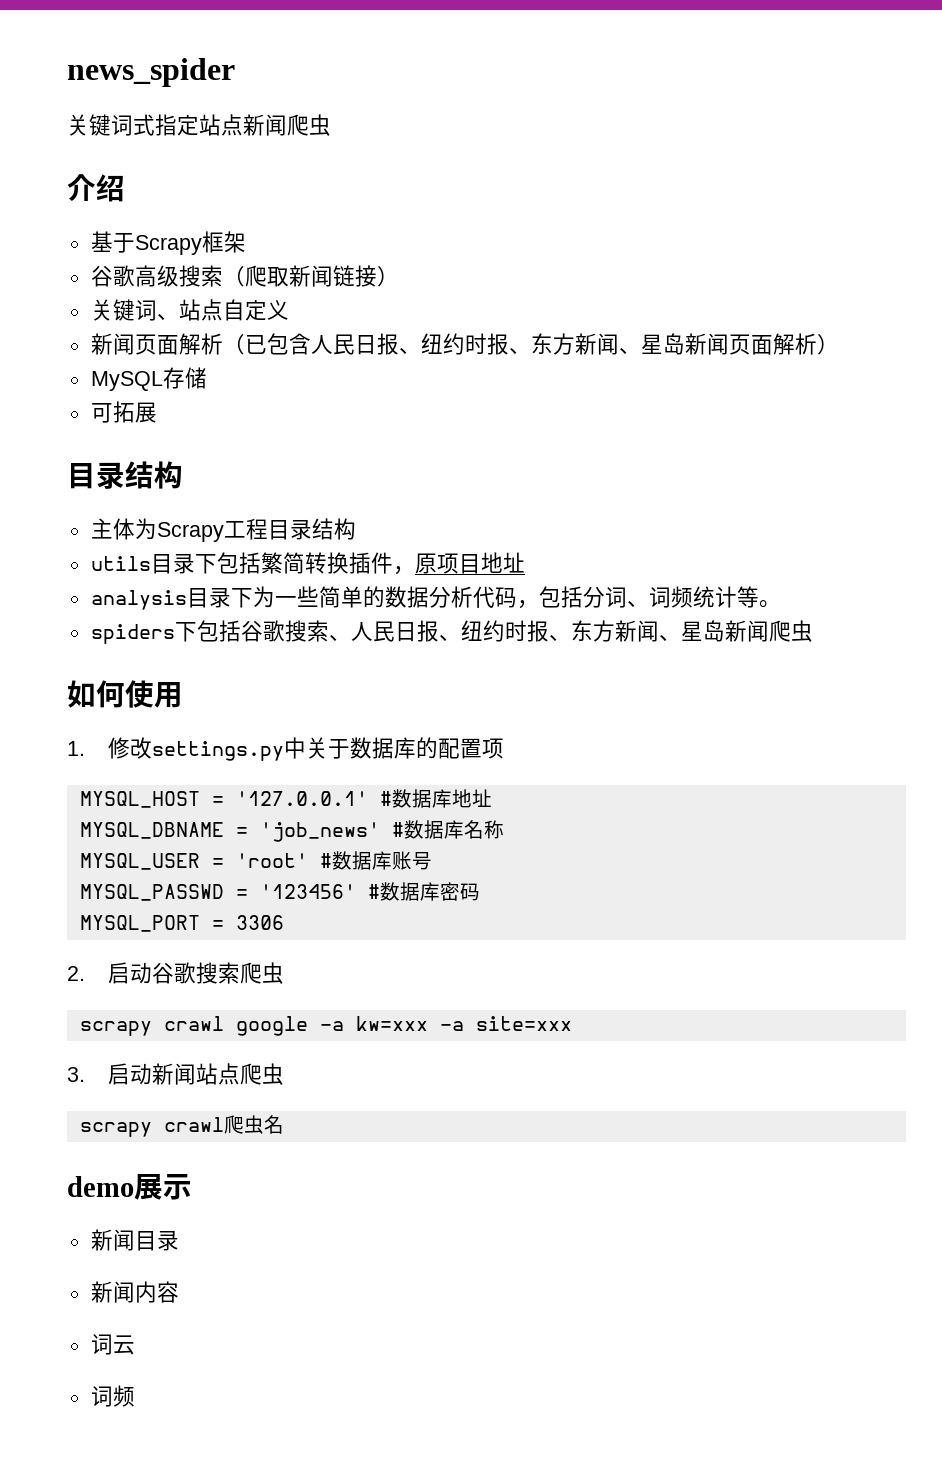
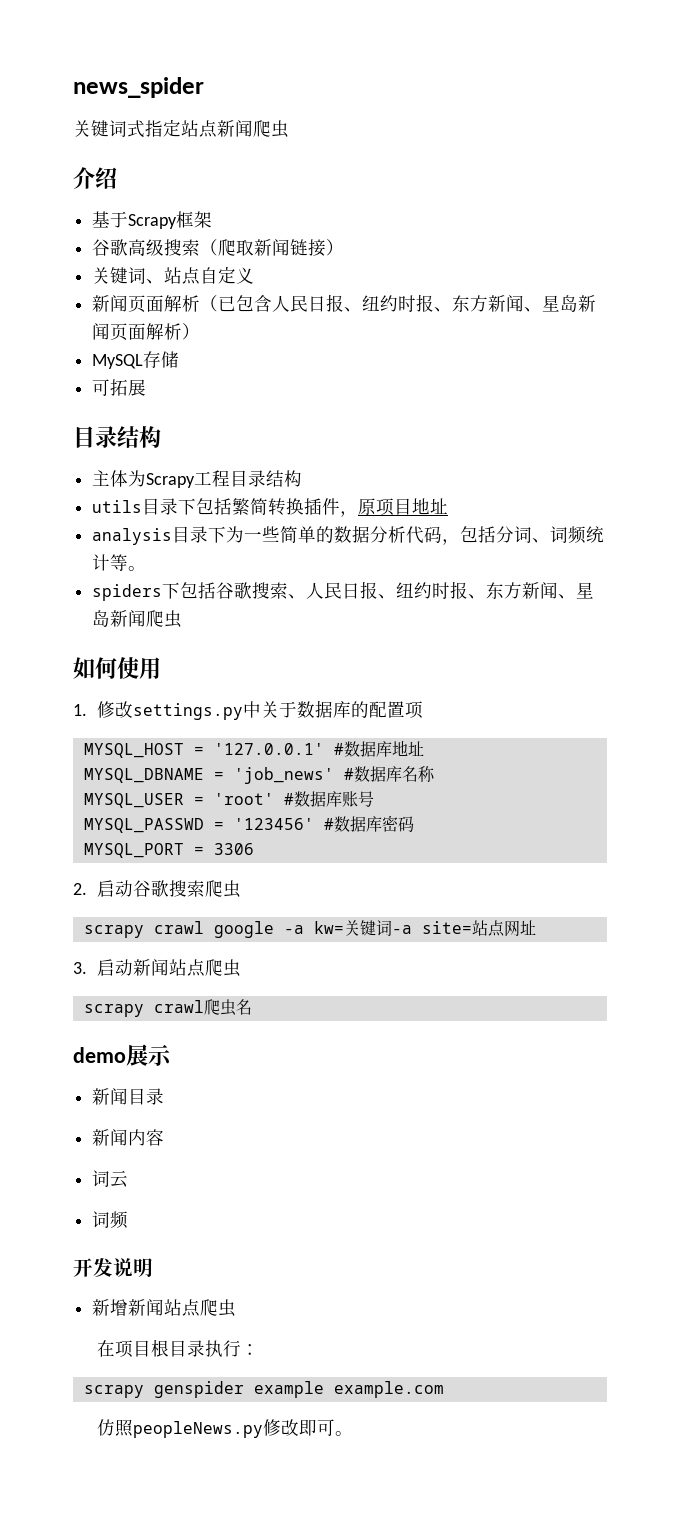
- scrapy crawl google -a kw=xxx -a site=xxx
+ scrapy crawl google -a kw=关键词-a site=站点网址
+ 开发说明
+ 新增新闻站点爬虫
+ 在项目根目录执行：
+ scrapy genspider example example.com
+ 仿照peopleNews.py修改即可。

